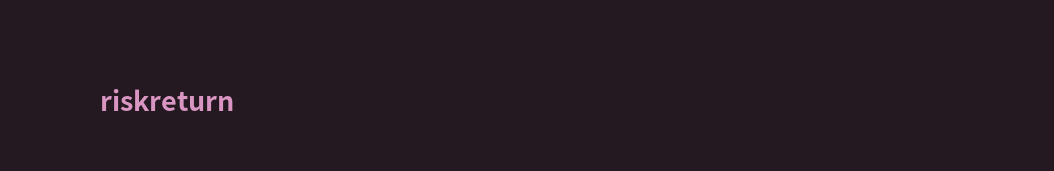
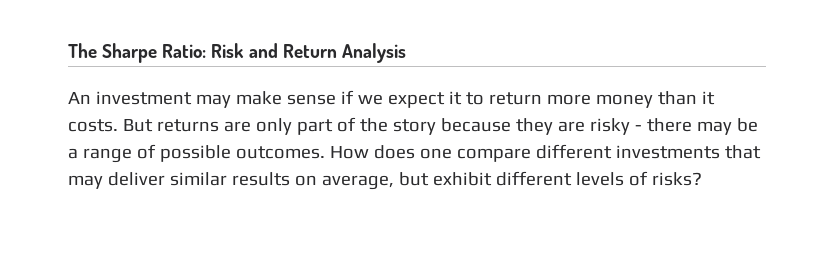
- riskreturn
+ The Sharpe Ratio: Risk and Return Analysis
+ An investment may make sense if we expect it to return more money than it costs. But returns are only part of the story because they are risky - there may be a range of possible outcomes. How does one compare different investments that may deliver similar results on average, but exhibit different levels of risks?

